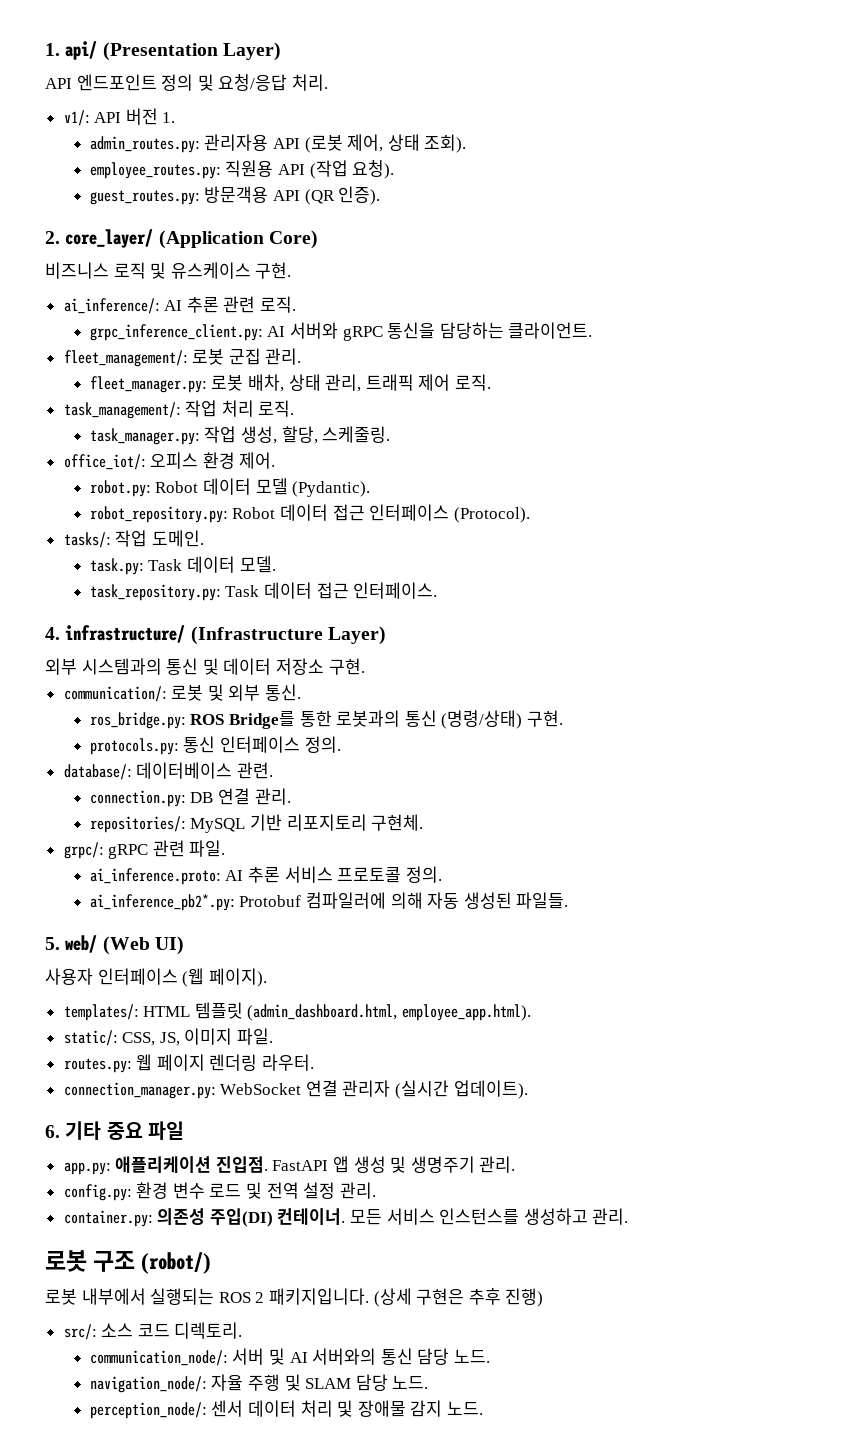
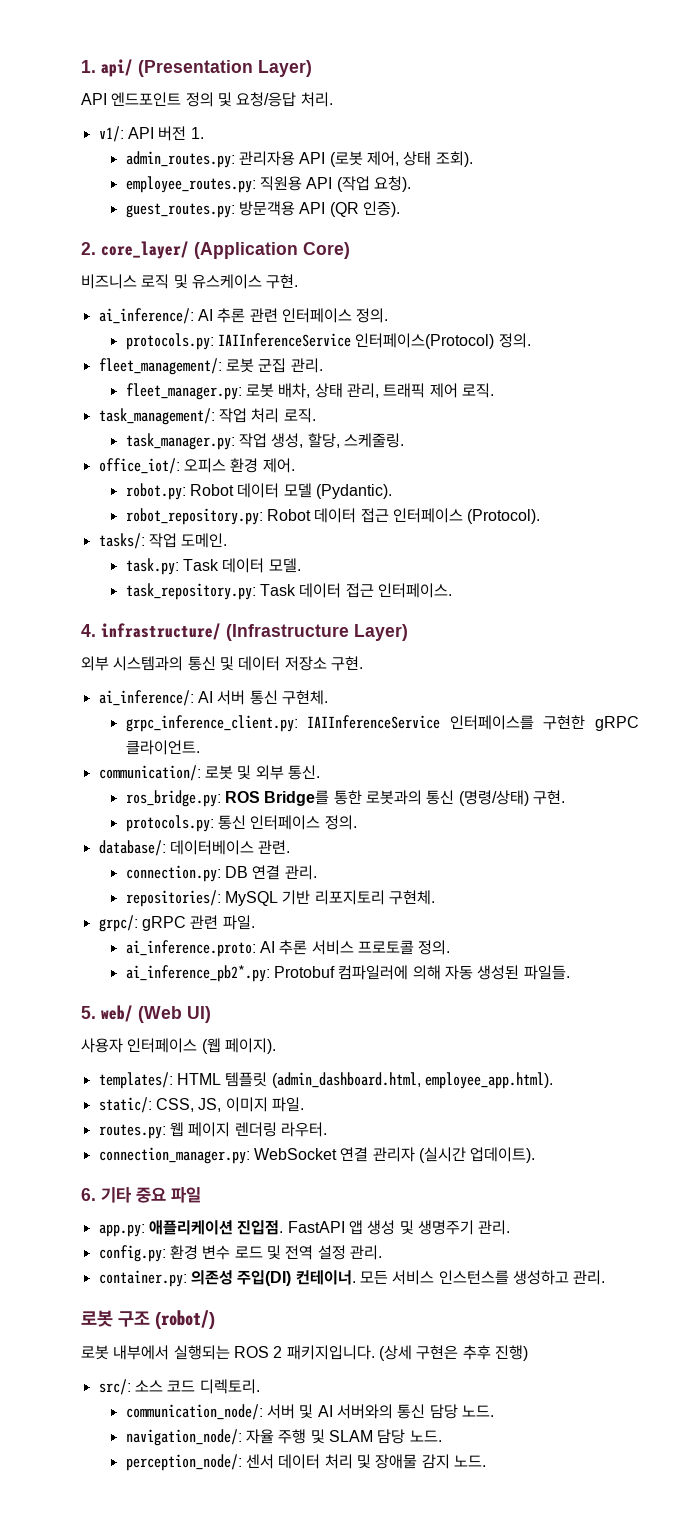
- ai_inference/: AI 추론 관련 로직.
- grpc_inference_client.py: AI 서버와 gRPC 통신을 담당하는 클라이언트.
+ ai_inference/: AI 추론 관련 인터페이스 정의.
+ protocols.py: IAIInferenceService 인터페이스(Protocol) 정의.
+ ai_inference/: AI 서버 통신 구현체.
+ grpc_inference_client.py: IAIInferenceService 인터페이스를 구현한 gRPC 클라이언트.

